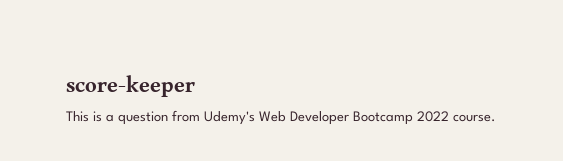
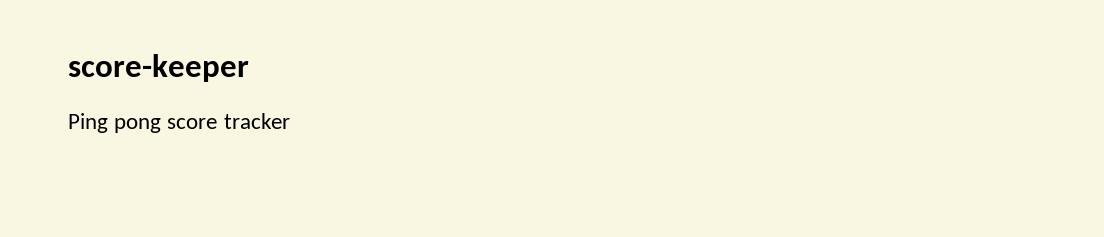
- This is a question from Udemy's Web Developer Bootcamp 2022 course.
+ Ping pong score tracker

